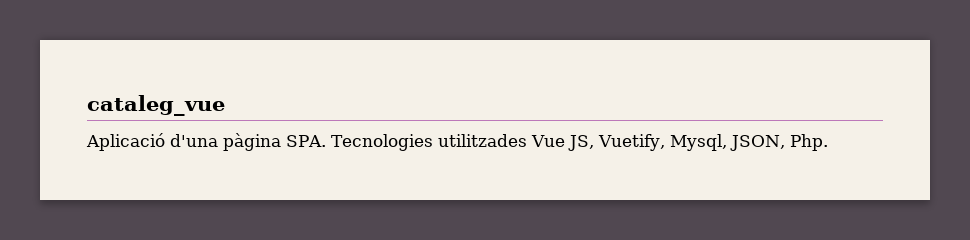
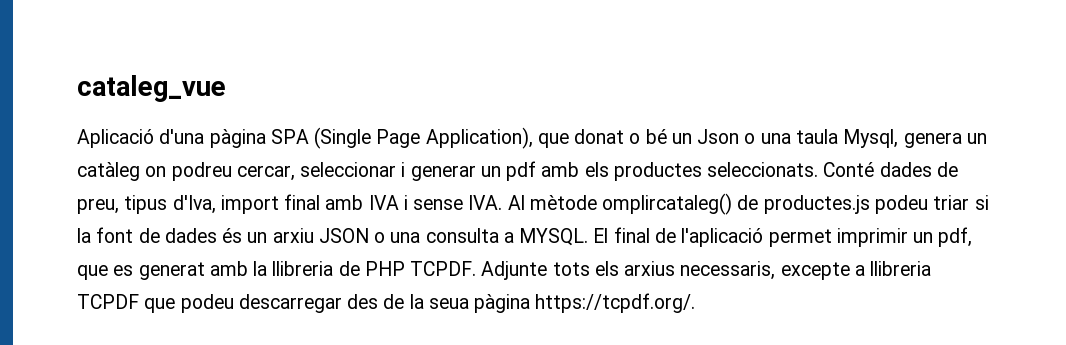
- Aplicació d'una pàgina SPA. Tecnologies utilitzades Vue JS, Vuetify, Mysql, JSON, Php.
+ Aplicació d'una pàgina SPA (Single Page Application), que donat o bé un Json o una taula Mysql, genera un catàleg on podreu cercar, seleccionar i generar un pdf amb els productes seleccionats. Conté dades de preu, tipus d'Iva, import final amb IVA i sense IVA. Al mètode omplircataleg() de productes.js podeu triar si la font de dades és un arxiu JSON o una consulta a MYSQL. El final de l'aplicació permet imprimir un pdf, que es generat amb la llibreria de PHP TCPDF. Adjunte tots els arxius necessaris, excepte a llibreria TCPDF que podeu descarregar des de la seua pàgina https://tcpdf.org/.

